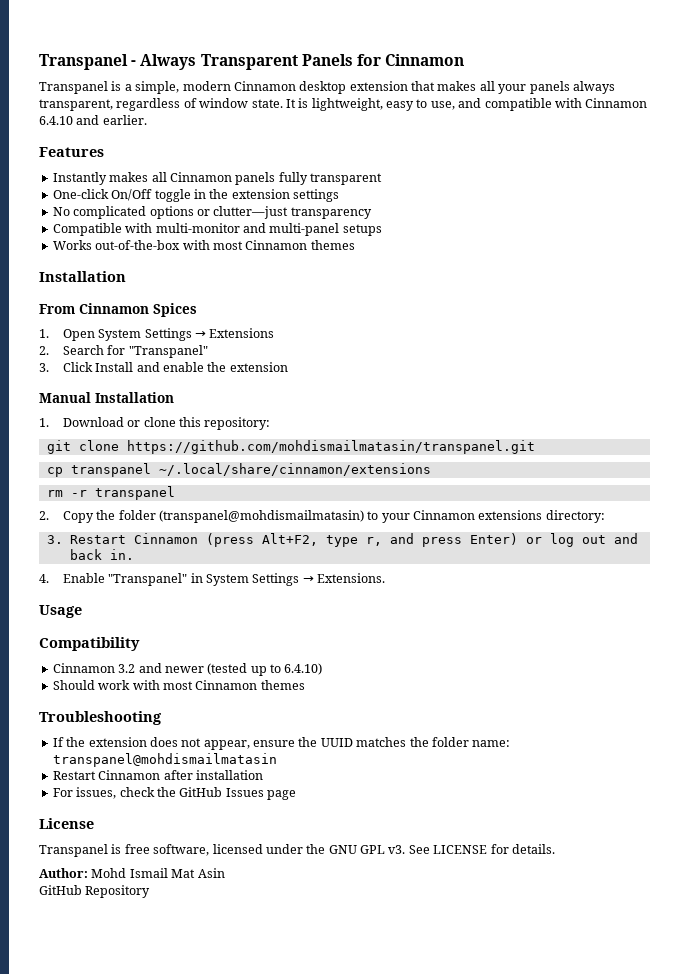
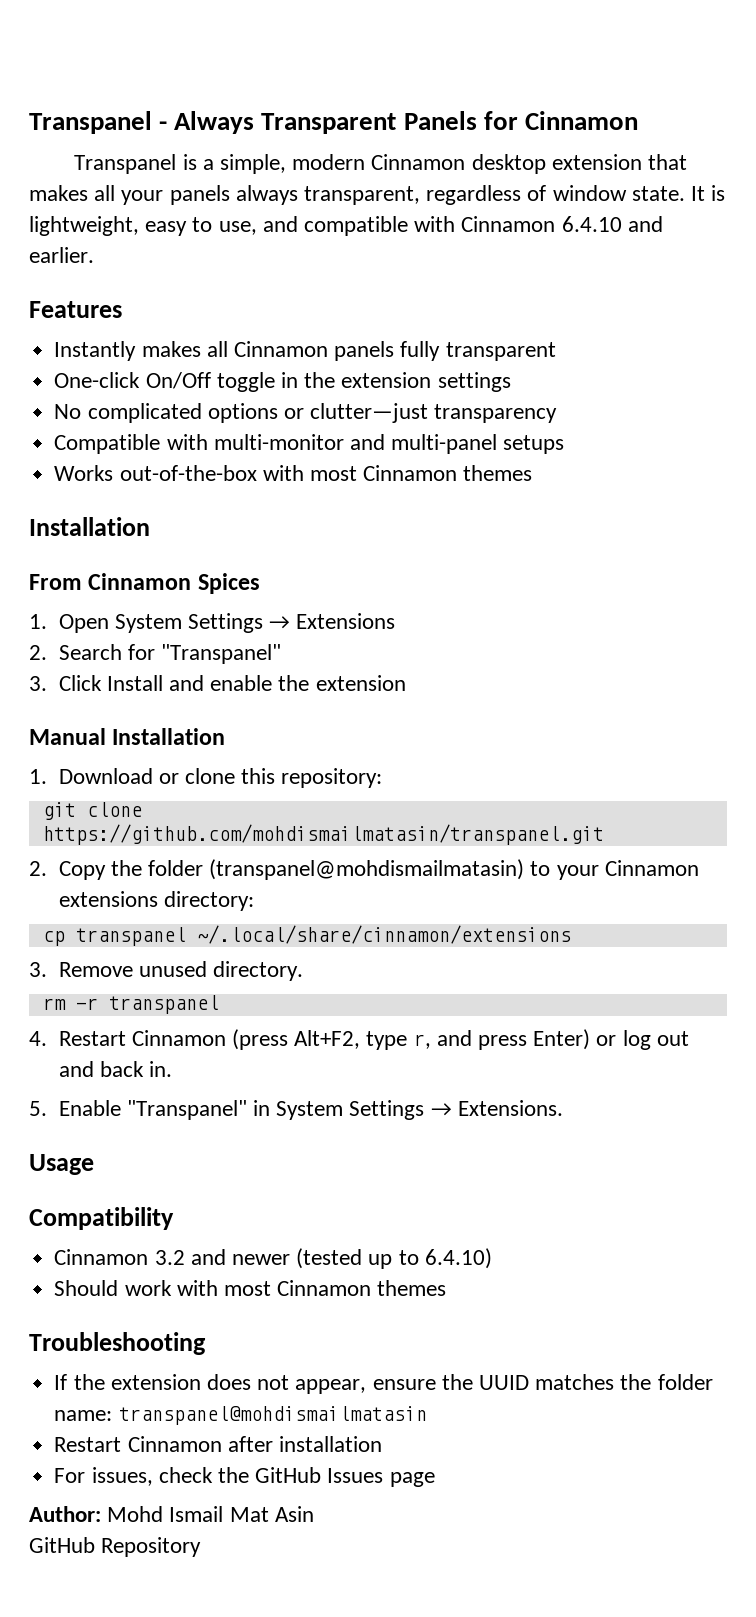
- cp transpanel ~/.local/share/cinnamon/extensions
- rm -r transpanel
- 3. Restart Cinnamon (press Alt+F2, type r, and press Enter) or log out and back in.
+ cp transpanel ~/.local/share/cinnamon/extensions
+ 3. Remove unused directory.
+ rm -r transpanel
+ 4. Restart Cinnamon (press Alt+F2, type r, and press Enter) or log out and back in.
- 4. Enable "Transpanel" in System Settings → Extensions.
+ 5. Enable "Transpanel" in System Settings → Extensions.
- License
- Transpanel is free software, licensed under the GNU GPL v3. See LICENSE for details.

